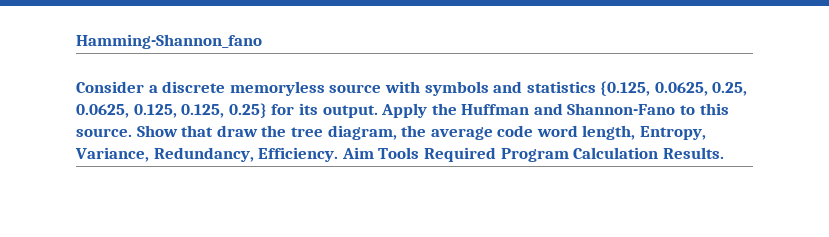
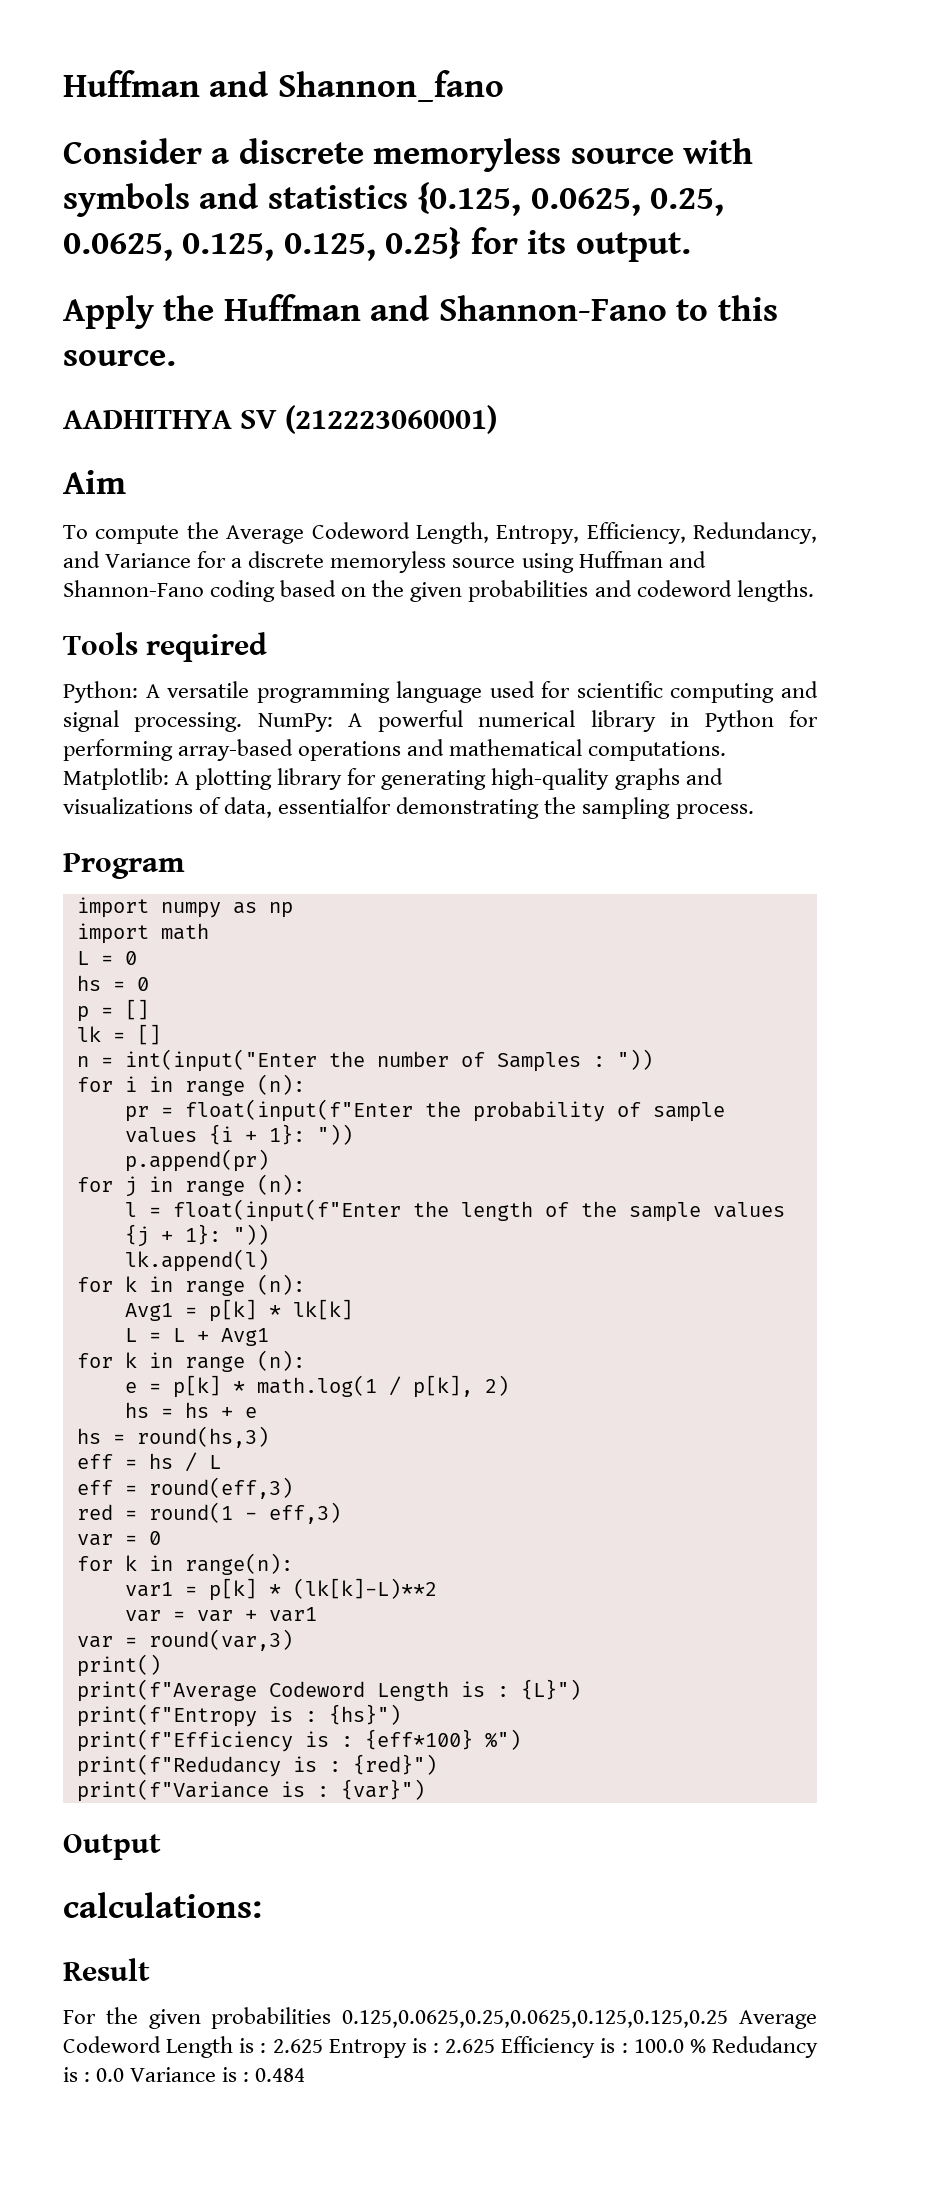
- Hamming-Shannon_fano
+ Huffman and Shannon_fano
- Consider a discrete memoryless source with symbols and statistics {0.125, 0.0625, 0.25, 0.0625, 0.125, 0.125, 0.25} for its output. Apply the Huffman and Shannon-Fano to this source. Show that draw the tree diagram, the average code word length, Entropy, Variance, Redundancy, Efficiency. Aim Tools Required Program Calculation Results.
+ Consider a discrete memoryless source with symbols and statistics {0.125, 0.0625, 0.25, 0.0625, 0.125, 0.125, 0.25} for its output.
+ Apply the Huffman and Shannon-Fano to this source.
+ AADHITHYA SV (212223060001)
+ Aim
+ To compute the Average Codeword Length, Entropy, Efficiency, Redundancy, and Variance for a discrete memoryless source using Huffman and Shannon-Fano coding based on the given probabilities and codeword lengths.
+ Tools required
+ Python: A versatile programming language used for scientific computing and signal processing. NumPy: A powerful numerical library in Python for performing array-based operations and mathematical computations. Matplotlib: A plotting library for generating high-quality graphs and visualizations of data, essentialfor demonstrating the sampling process.
+ Program
+ import numpy as np
+ import math
+ L = 0
+ hs = 0
+ p = []
+ lk = []
+ n = int(input("Enter the number of Samples : "))
+ for i in range (n):
+ pr = float(input(f"Enter the probability of sample values {i + 1}: "))
+ p.append(pr)
+ for j in range (n):
+ l = float(input(f"Enter the length of the sample values {j + 1}: "))
+ lk.append(l)
+ for k in range (n):
+ Avg1 = p[k] * lk[k]
+ L = L + Avg1
+ for k in range (n):
+ e = p[k] * math.log(1 / p[k], 2)
+ hs = hs + e
+ hs = round(hs,3)
+ eff = hs / L
+ eff = round(eff,3)
+ red = round(1 - eff,3)
+ var = 0
+ for k in range(n):
+ var1 = p[k] * (lk[k]-L)**2
+ var = var + var1
+ var = round(var,3)
+ print()
+ print(f"Average Codeword Length is : {L}")
+ print(f"Entropy is : {hs}")
+ print(f"Efficiency is : {eff*100} %")
+ print(f"Redudancy is : {red}")
+ print(f"Variance is : {var}")
+ Output
+ calculations:
+ Result
+ For the given probabilities 0.125,0.0625,0.25,0.0625,0.125,0.125,0.25 Average Codeword Length is : 2.625 Entropy is : 2.625 Efficiency is : 100.0 % Redudancy is : 0.0 Variance is : 0.484

